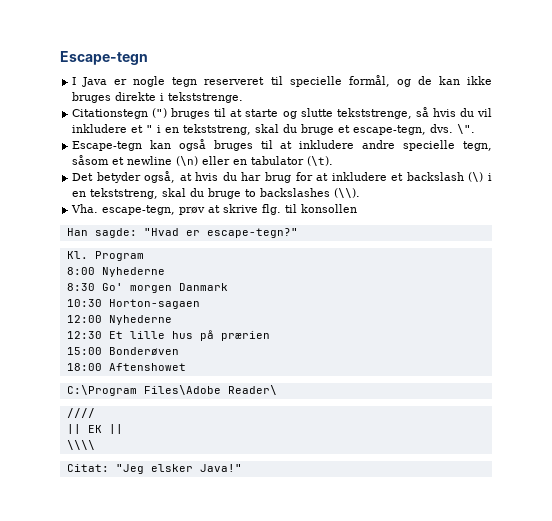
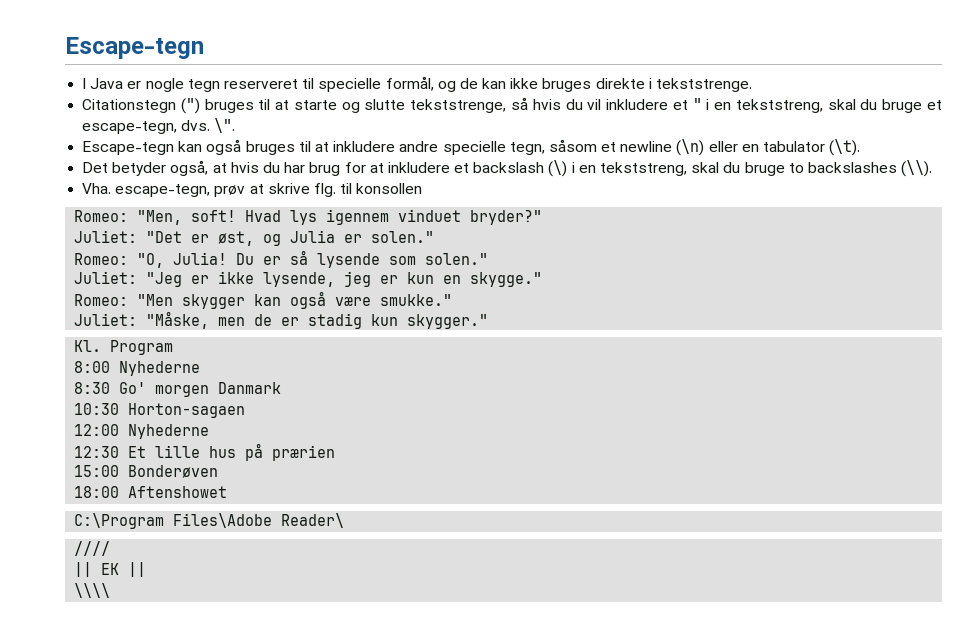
- Han sagde: "Hvad er escape-tegn?"
+ Romeo: "Men, soft! Hvad lys igennem vinduet bryder?"
+ Juliet: "Det er øst, og Julia er solen."
+ Romeo: "O, Julia! Du er så lysende som solen."
+ Juliet: "Jeg er ikke lysende, jeg er kun en skygge."
+ Romeo: "Men skygger kan også være smukke."
+ Juliet: "Måske, men de er stadig kun skygger."
- Citat: "Jeg elsker Java!"

